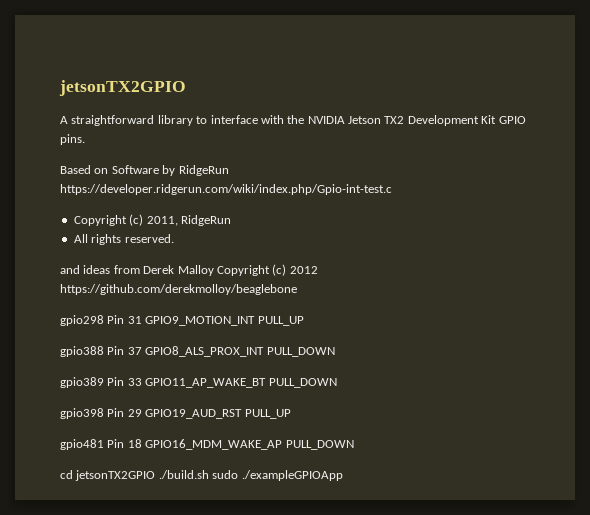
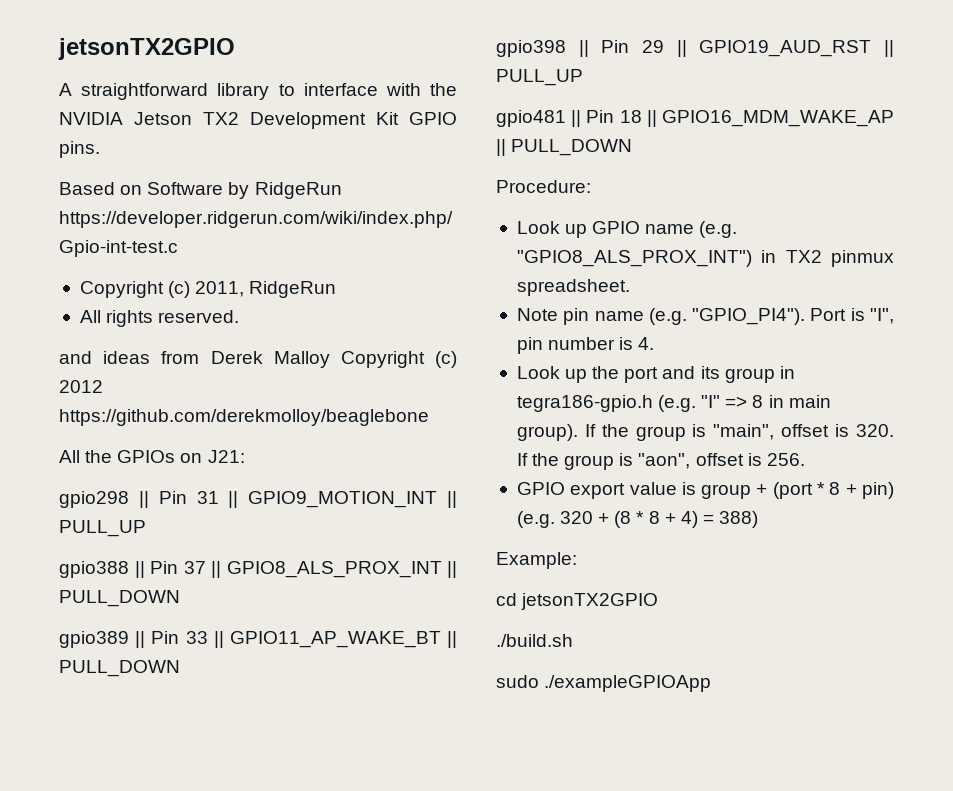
+ All the GPIOs on J21:
- gpio298 Pin 31 GPIO9_MOTION_INT PULL_UP
+ gpio298 || Pin 31 || GPIO9_MOTION_INT || PULL_UP
- gpio388 Pin 37 GPIO8_ALS_PROX_INT PULL_DOWN
+ gpio388 || Pin 37 || GPIO8_ALS_PROX_INT || PULL_DOWN
- gpio389 Pin 33 GPIO11_AP_WAKE_BT PULL_DOWN
+ gpio389 || Pin 33 || GPIO11_AP_WAKE_BT || PULL_DOWN
- gpio398 Pin 29 GPIO19_AUD_RST PULL_UP
+ gpio398 || Pin 29 || GPIO19_AUD_RST || PULL_UP
- gpio481 Pin 18 GPIO16_MDM_WAKE_AP PULL_DOWN
+ gpio481 || Pin 18 || GPIO16_MDM_WAKE_AP || PULL_DOWN
+ Procedure:
+ Look up GPIO name (e.g. "GPIO8_ALS_PROX_INT") in TX2 pinmux spreadsheet.
+ Note pin name (e.g. "GPIO_PI4"). Port is "I", pin number is 4.
+ Look up the port and its group in tegra186-gpio.h (e.g. "I" => 8 in main group). If the group is "main", offset is 320. If the group is "aon", offset is 256.
+ GPIO export value is group + (port * 8 + pin) (e.g. 320 + (8 * 8 + 4) = 388)
+ Example:
- cd jetsonTX2GPIO ./build.sh sudo ./exampleGPIOApp
+ cd jetsonTX2GPIO
+ ./build.sh
+ sudo ./exampleGPIOApp

